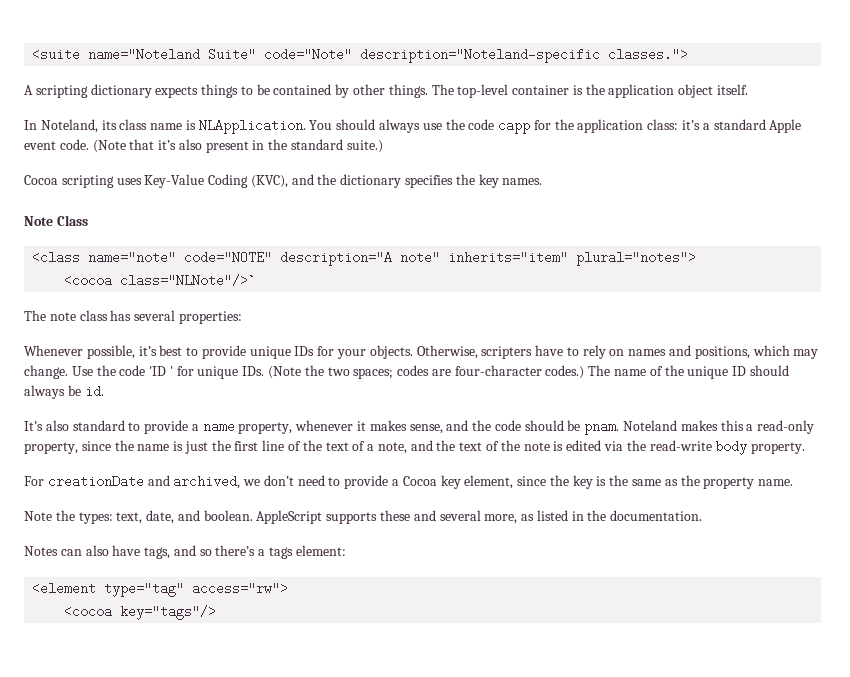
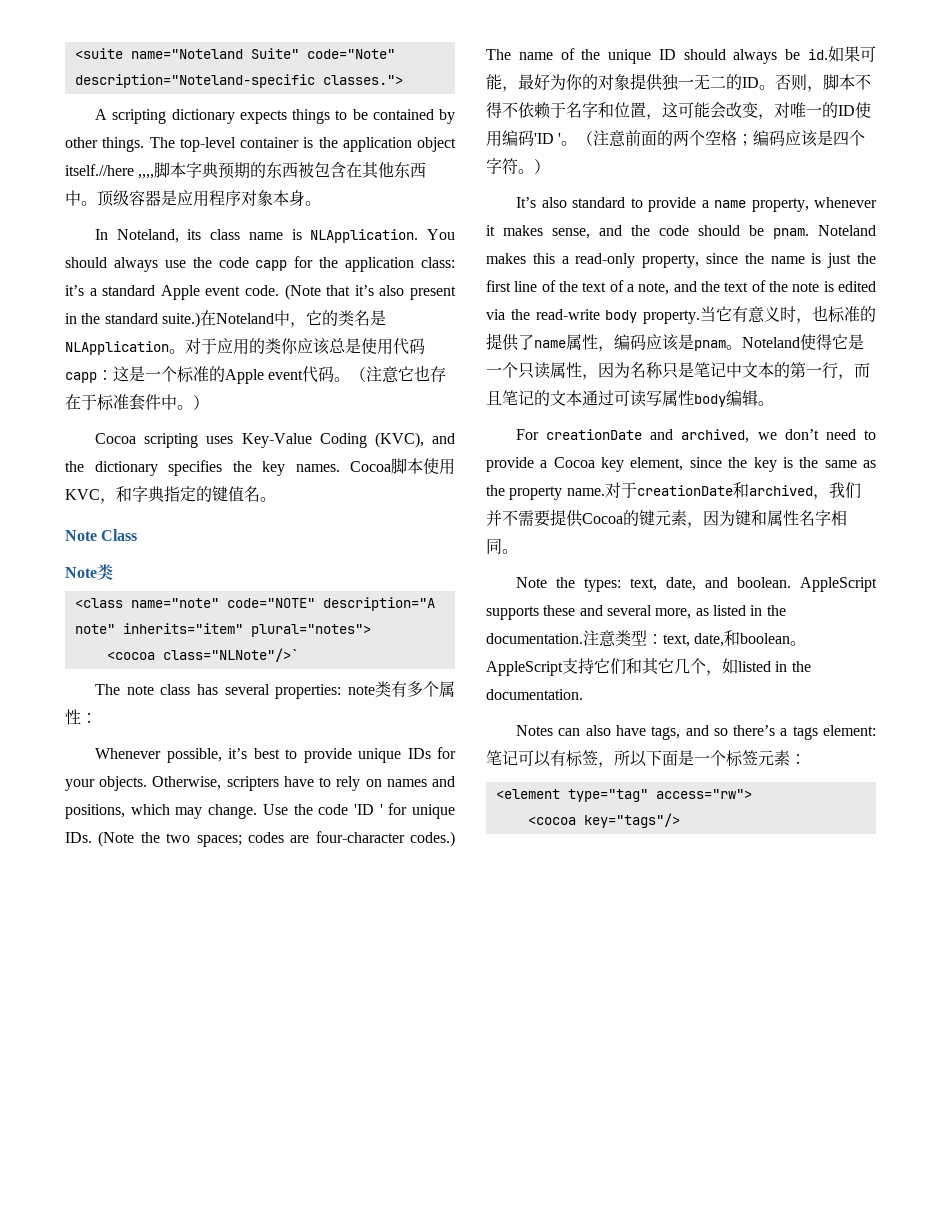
- The top-level container is the application object itself.
+ The top-level container is the application object itself.//here ,,,,脚本字典预期的东西被包含在其他东西中。顶级容器是应用程序对象本身。
+ 在Noteland中，它的类名是NLApplication。对于应用的类你应该总是使用代码capp：这是一个标准的Apple event代码。（注意它也存在于标准套件中。）
+ Cocoa脚本使用KVC，和字典指定的键值名。
+ Note类
- The note class has several properties:
+ The note class has several properties: note类有多个属性：
+ 如果可能，最好为你的对象提供独一无二的ID。否则，脚本不得不依赖于名字和位置，这可能会改变，对唯一的ID使用编码'ID '。（注意前面的两个空格；编码应该是四个字符。）
+ 当它有意义时，也标准的提供了name属性，编码应该是pnam。Noteland使得它是一个只读属性，因为名称只是笔记中文本的第一行，而且笔记的文本通过可读写属性body编辑。
+ 对于creationDate和archived，我们并不需要提供Cocoa的键元素，因为键和属性名字相同。
+ 注意类型：text, date,和boolean。AppleScript支持它们和其它几个，如listed in the documentation.
- Notes can also have tags, and so there’s a tags element:
+ Notes can also have tags, and so there’s a tags element:笔记可以有标签，所以下面是一个标签元素：

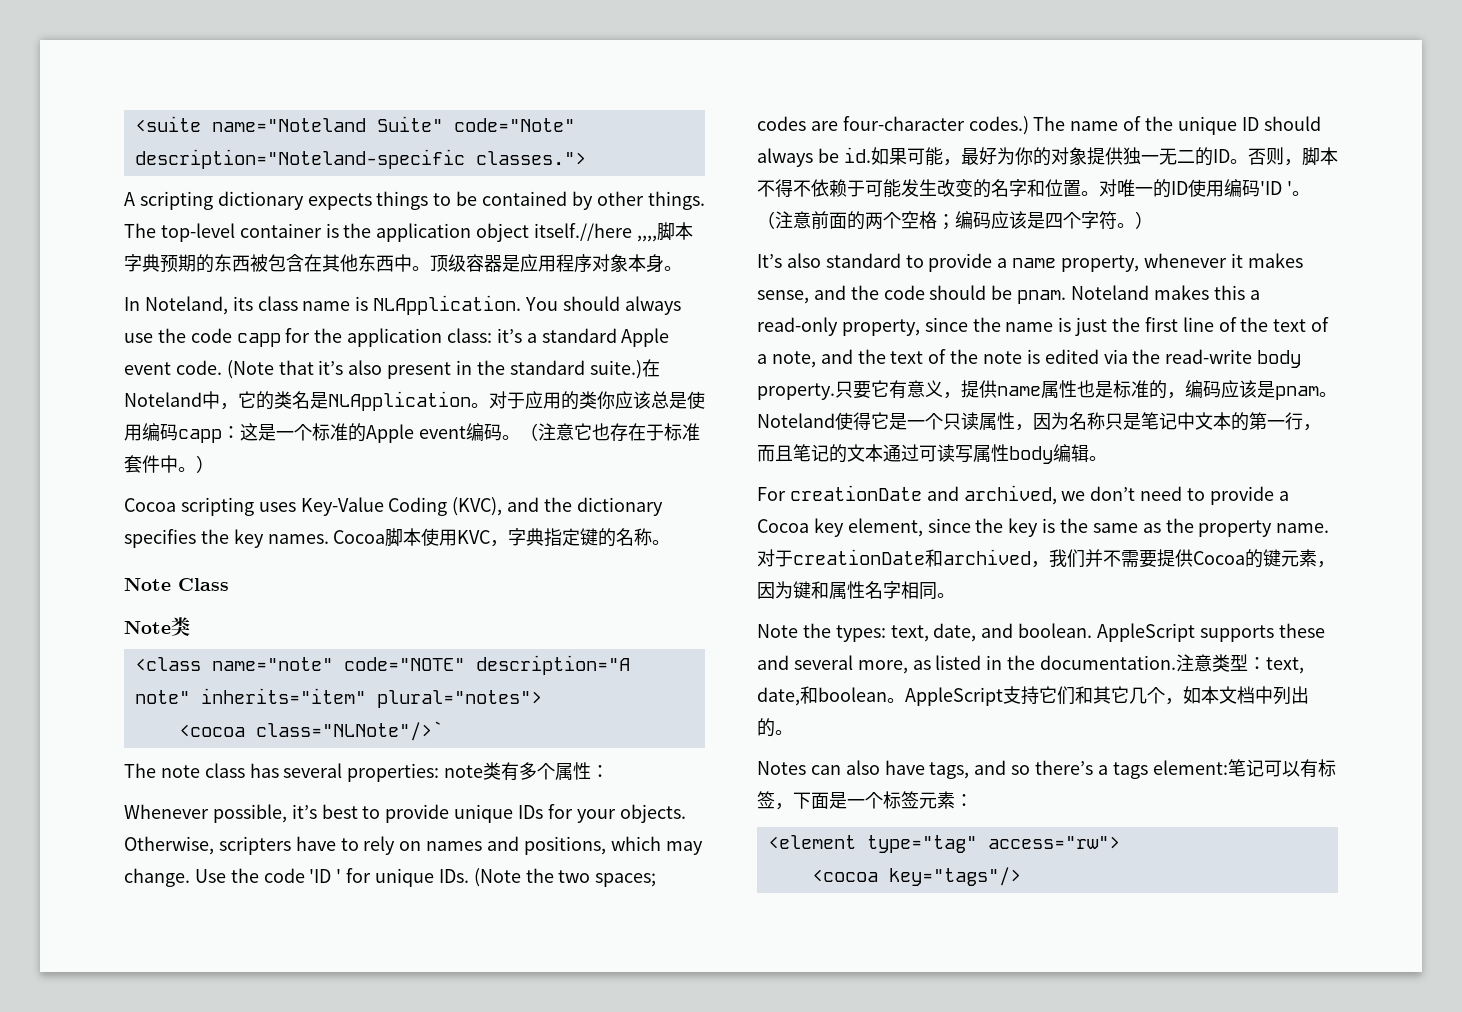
- 对于应用的类你应该总是使用代码capp：这是一个标准的Apple event代码。
+ 对于应用的类你应该总是使用编码capp：这是一个标准的Apple event编码。
- Cocoa脚本使用KVC，和字典指定的键值名。
+ Cocoa脚本使用KVC，字典指定键的名称。
- 否则，脚本不得不依赖于名字和位置，这可能会改变，对唯一的ID使用编码'ID '。
+ 否则，脚本不得不依赖于可能发生改变的名字和位置。对唯一的ID使用编码'ID '。
- 当它有意义时，也标准的提供了name属性，编码应该是pnam。
+ 只要它有意义，提供name属性也是标准的，编码应该是pnam。
- AppleScript支持它们和其它几个，如listed in the documentation.
+ AppleScript支持它们和其它几个，如本文档中列出的。
- Notes can also have tags, and so there’s a tags element:笔记可以有标签，所以下面是一个标签元素：
+ Notes can also have tags, and so there’s a tags element:笔记可以有标签，下面是一个标签元素：

